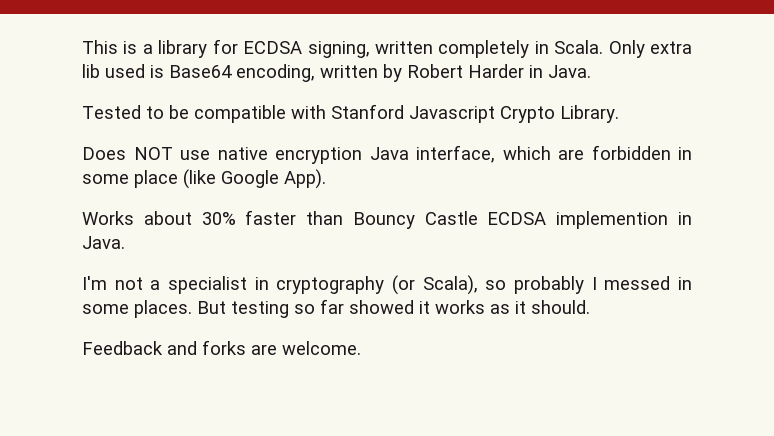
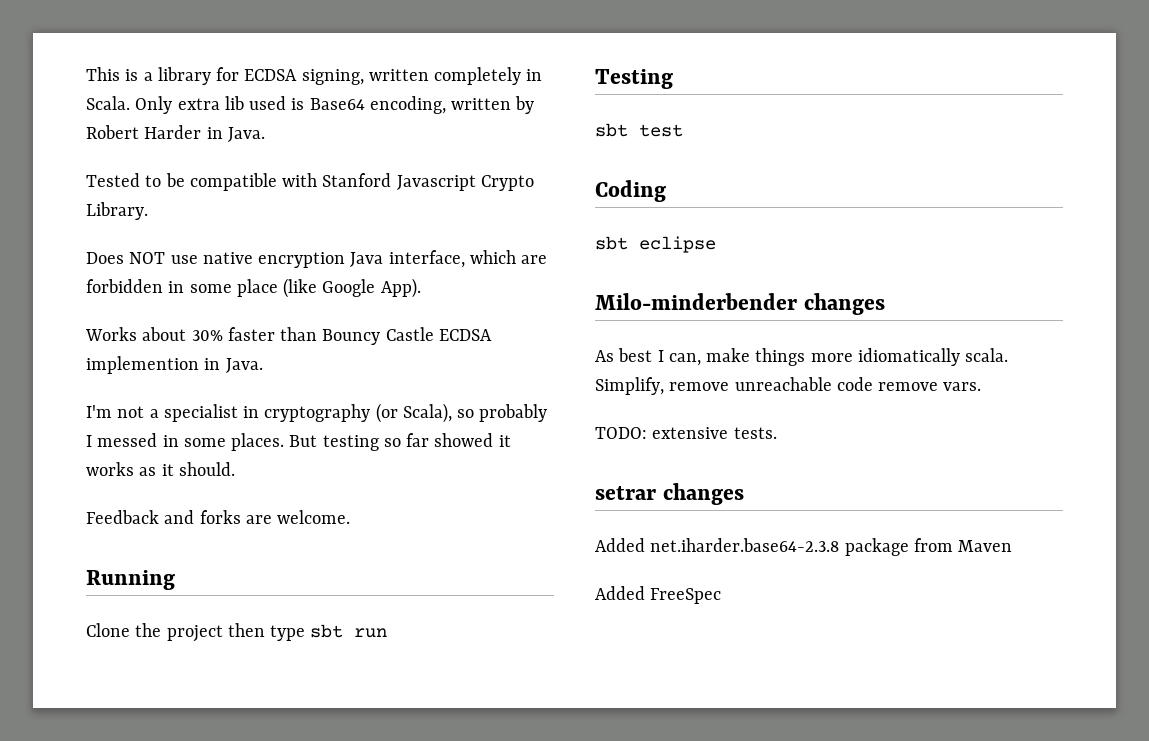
+ Running
+ Clone the project then type sbt run
+ Testing
+ sbt test
+ Coding
+ sbt eclipse
+ Milo-minderbender changes
+ As best I can, make things more idiomatically scala. Simplify, remove unreachable code remove vars.
+ TODO: extensive tests.
+ setrar changes
+ Added net.iharder.base64-2.3.8 package from Maven
+ Added FreeSpec

